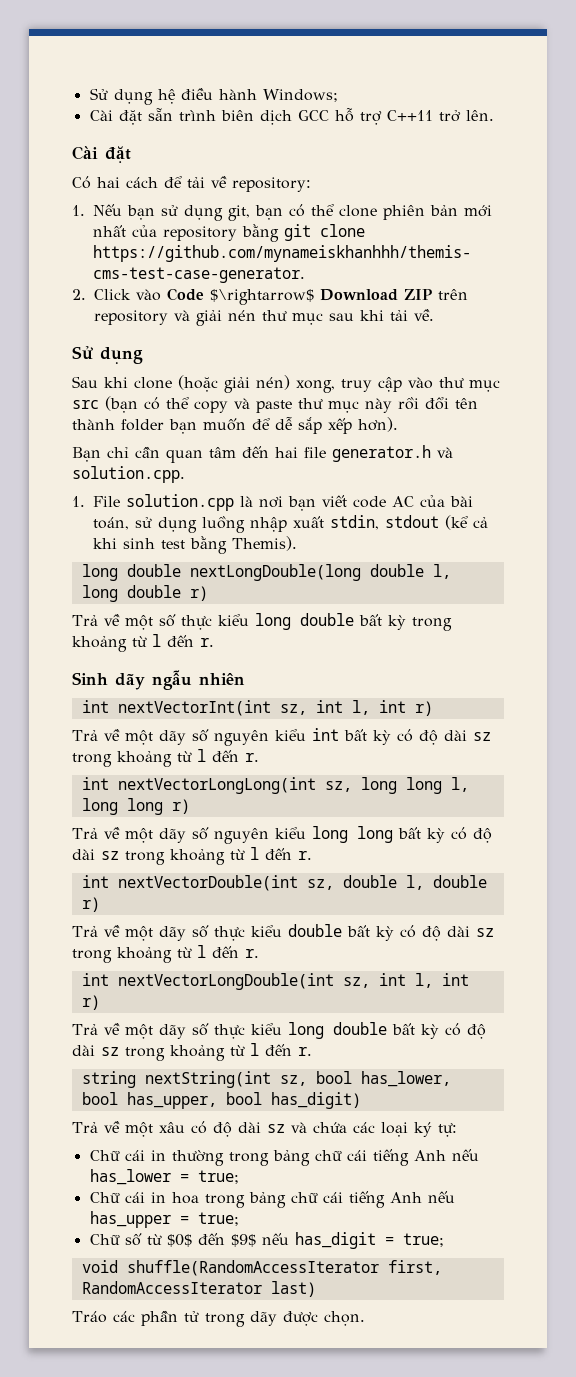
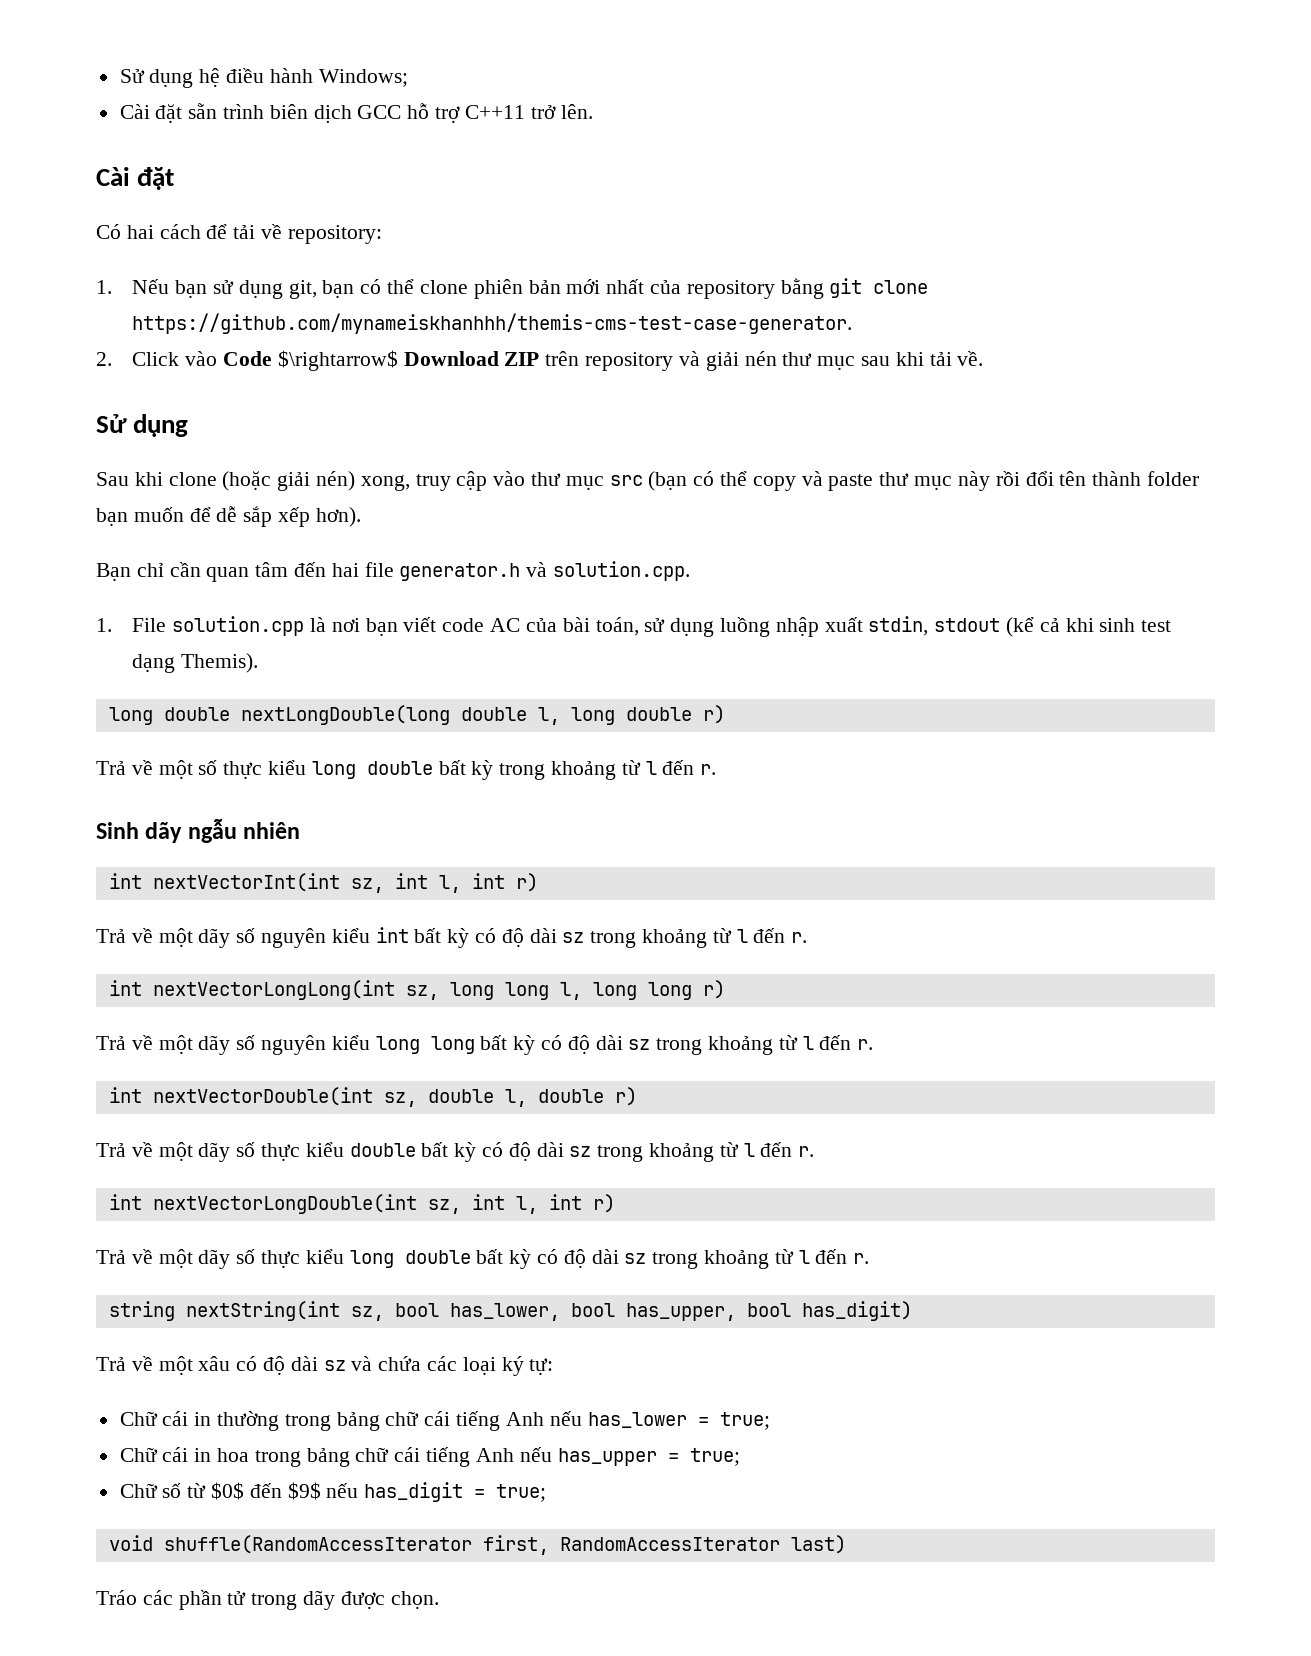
- 1. File solution.cpp là nơi bạn viết code AC của bài toán, sử dụng luồng nhập xuất stdin, stdout (kể cả khi sinh test bằng Themis).
+ 1. File solution.cpp là nơi bạn viết code AC của bài toán, sử dụng luồng nhập xuất stdin, stdout (kể cả khi sinh test dạng Themis).

